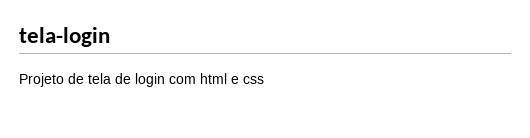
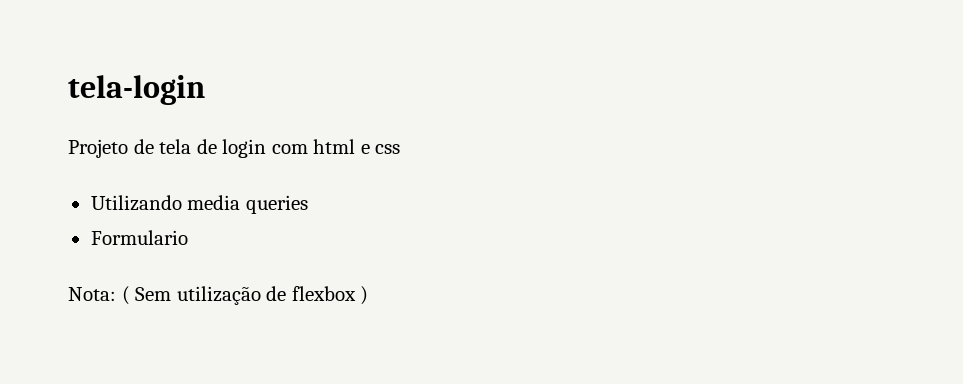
+ Utilizando media queries
+ Formulario
+ Nota: ( Sem utilização de flexbox )

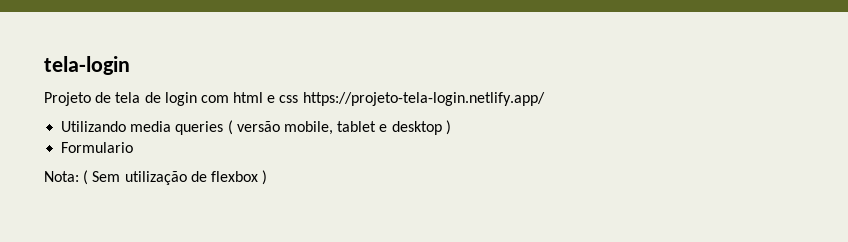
- Projeto de tela de login com html e css
+ Projeto de tela de login com html e css https://projeto-tela-login.netlify.app/
- Utilizando media queries
+ Utilizando media queries ( versão mobile, tablet e desktop )

